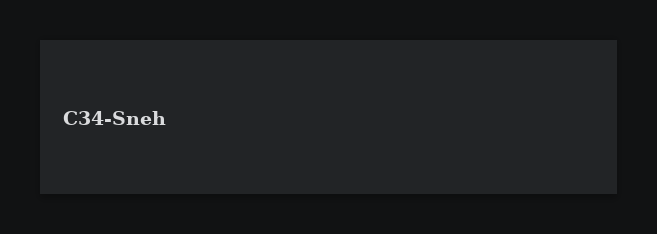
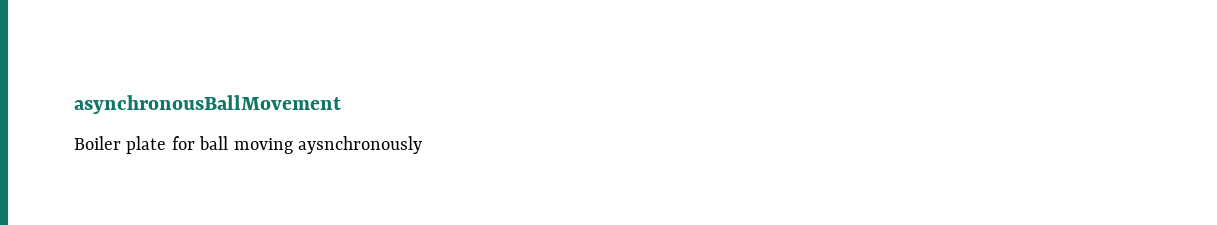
- C34-Sneh
+ asynchronousBallMovement
+ Boiler plate for ball moving aysnchronously

